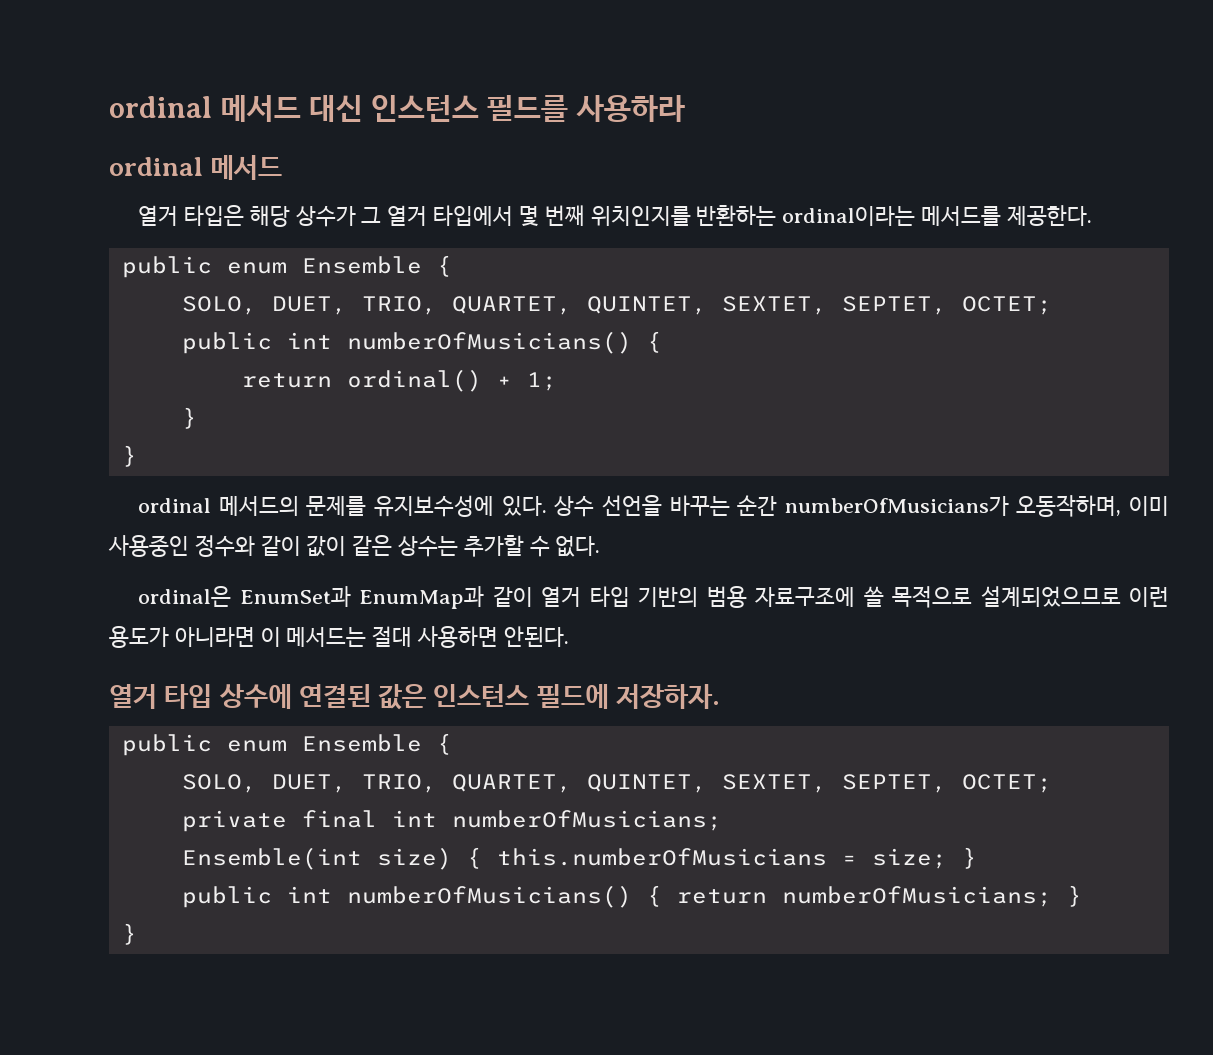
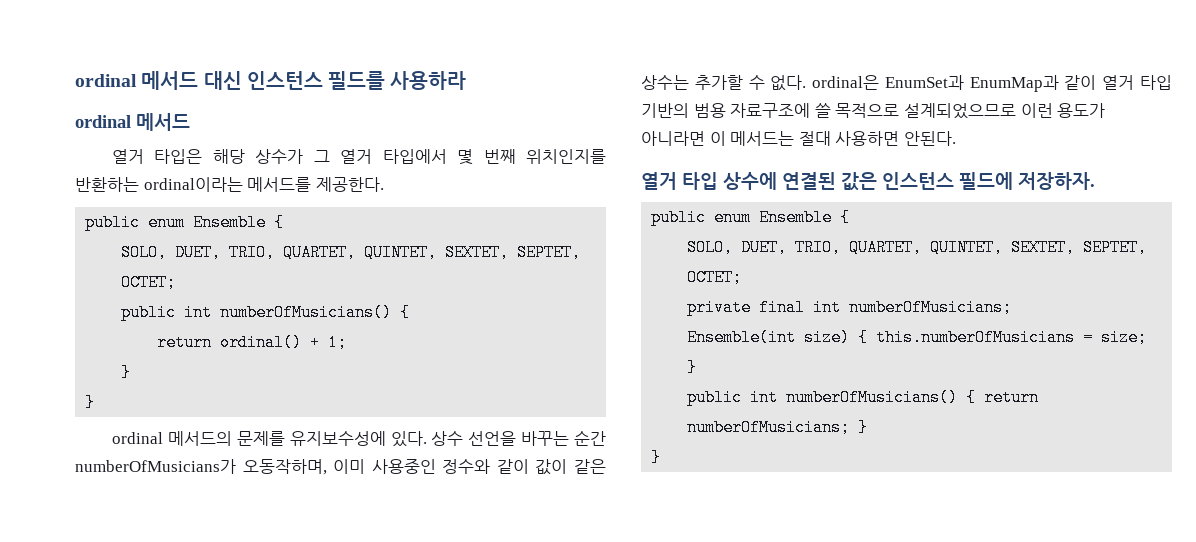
- 상수 선언을 바꾸는 순간 numberOfMusicians가 오동작하며, 이미 사용중인 정수와 같이 값이 같은 상수는 추가할 수 없다.
- ordinal은 EnumSet과 EnumMap과 같이 열거 타입 기반의 범용 자료구조에 쓸 목적으로 설계되었으므로 이런 용도가 아니라면 이 메서드는 절대 사용하면 안된다.
+ 상수 선언을 바꾸는 순간 numberOfMusicians가 오동작하며, 이미 사용중인 정수와 같이 값이 같은 상수는 추가할 수 없다. ordinal은 EnumSet과 EnumMap과 같이 열거 타입 기반의 범용 자료구조에 쓸 목적으로 설계되었으므로 이런 용도가 아니라면 이 메서드는 절대 사용하면 안된다.

